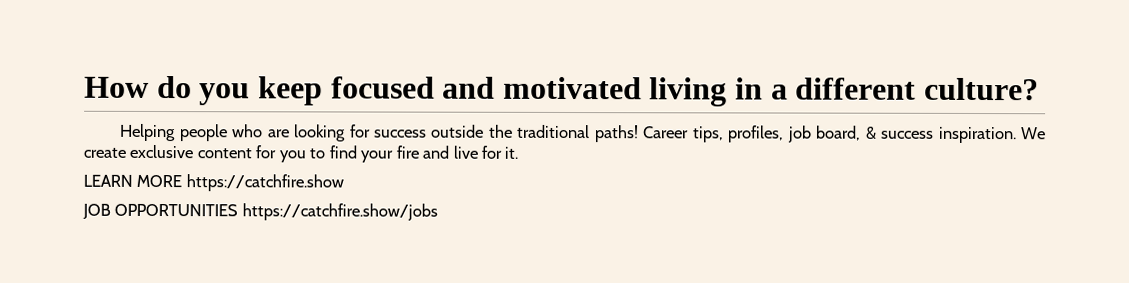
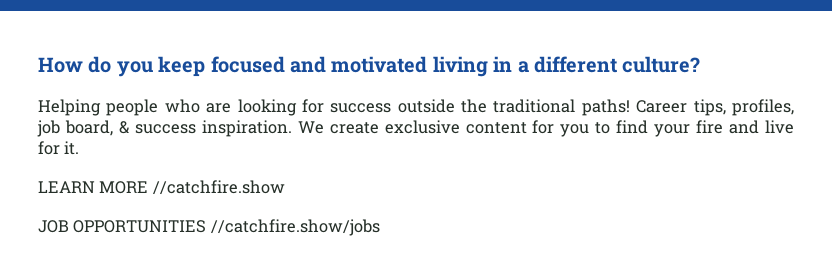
- LEARN MORE https://catchfire.show
+ LEARN MORE //catchfire.show
- JOB OPPORTUNITIES https://catchfire.show/jobs
+ JOB OPPORTUNITIES //catchfire.show/jobs

